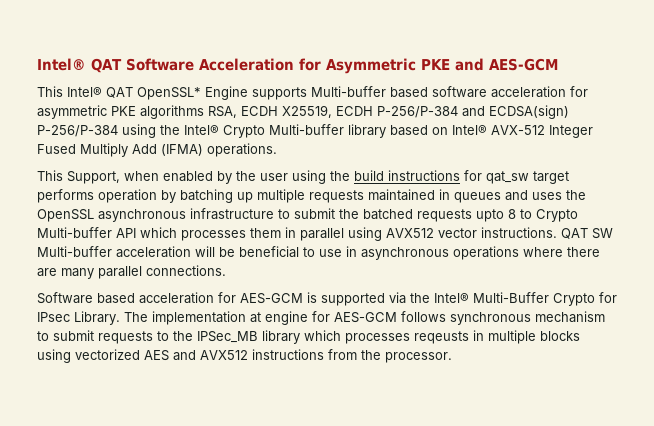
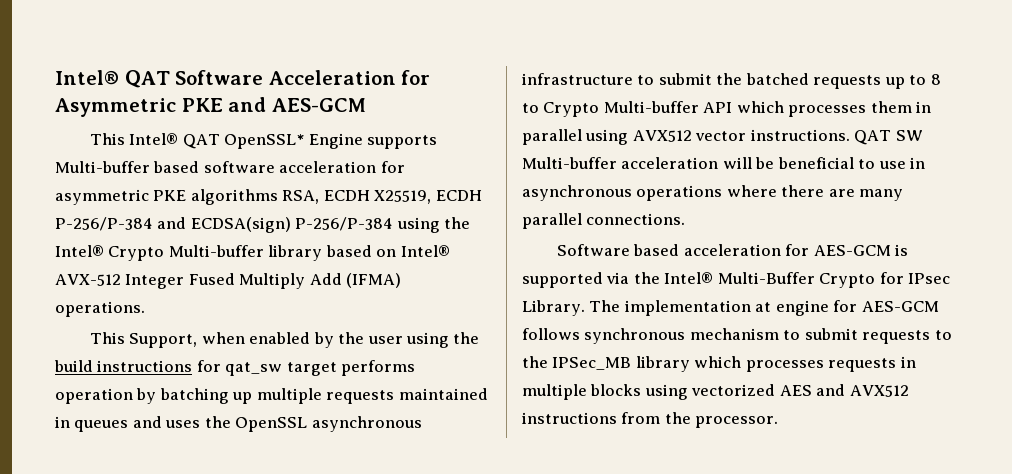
- This Support, when enabled by the user using the build instructions for qat_sw target performs operation by batching up multiple requests maintained in queues and uses the OpenSSL asynchronous infrastructure to submit the batched requests upto 8 to Crypto Multi-buffer API which processes them in parallel using AVX512 vector instructions.
+ This Support, when enabled by the user using the build instructions for qat_sw target performs operation by batching up multiple requests maintained in queues and uses the OpenSSL asynchronous infrastructure to submit the batched requests up to 8 to Crypto Multi-buffer API which processes them in parallel using AVX512 vector instructions.
- The implementation at engine for AES-GCM follows synchronous mechanism to submit requests to the IPSec_MB library which processes reqeusts in multiple blocks using vectorized AES and AVX512 instructions from the processor.
+ The implementation at engine for AES-GCM follows synchronous mechanism to submit requests to the IPSec_MB library which processes requests in multiple blocks using vectorized AES and AVX512 instructions from the processor.

